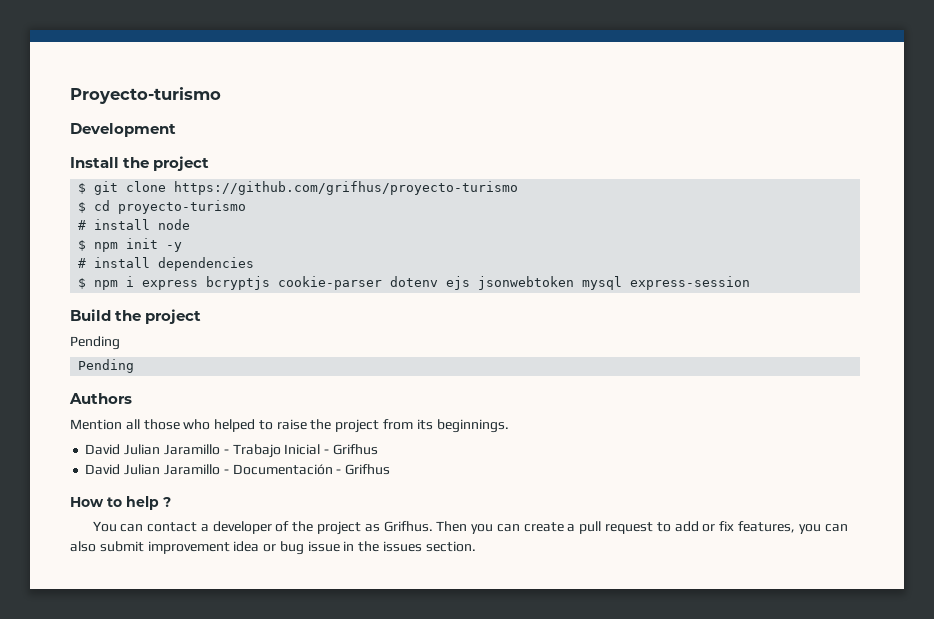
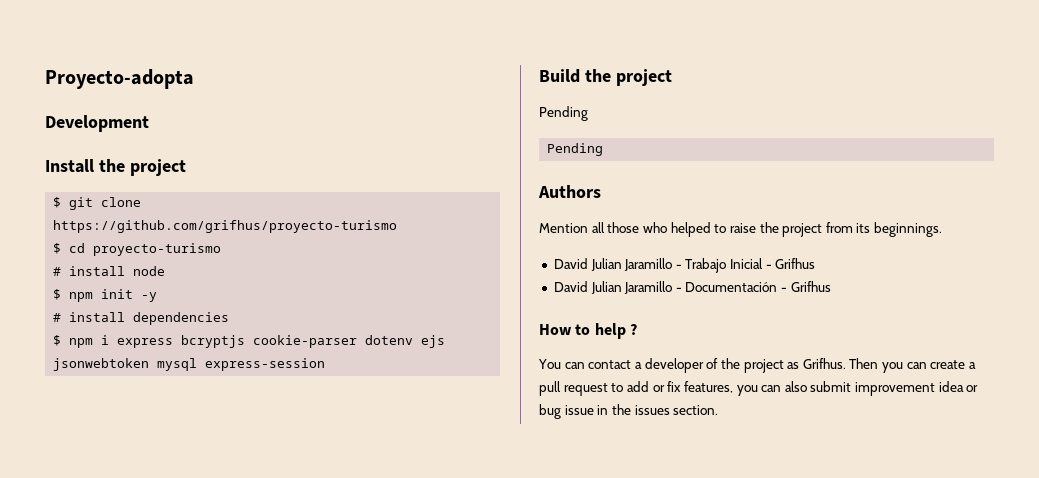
- Proyecto-turismo
+ Proyecto-adopta

